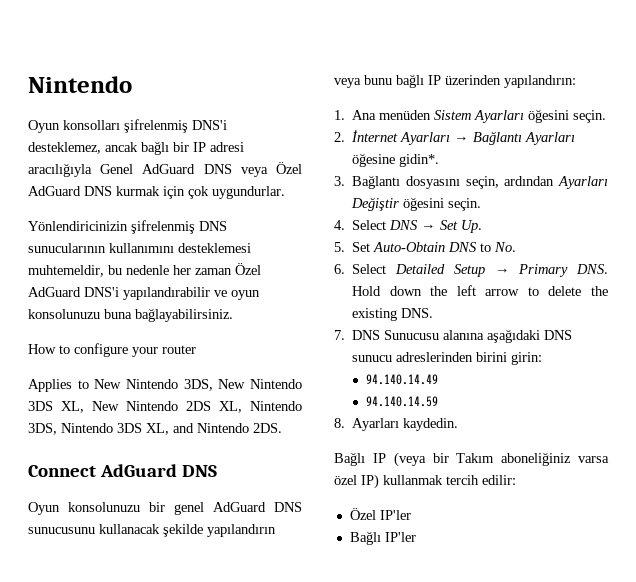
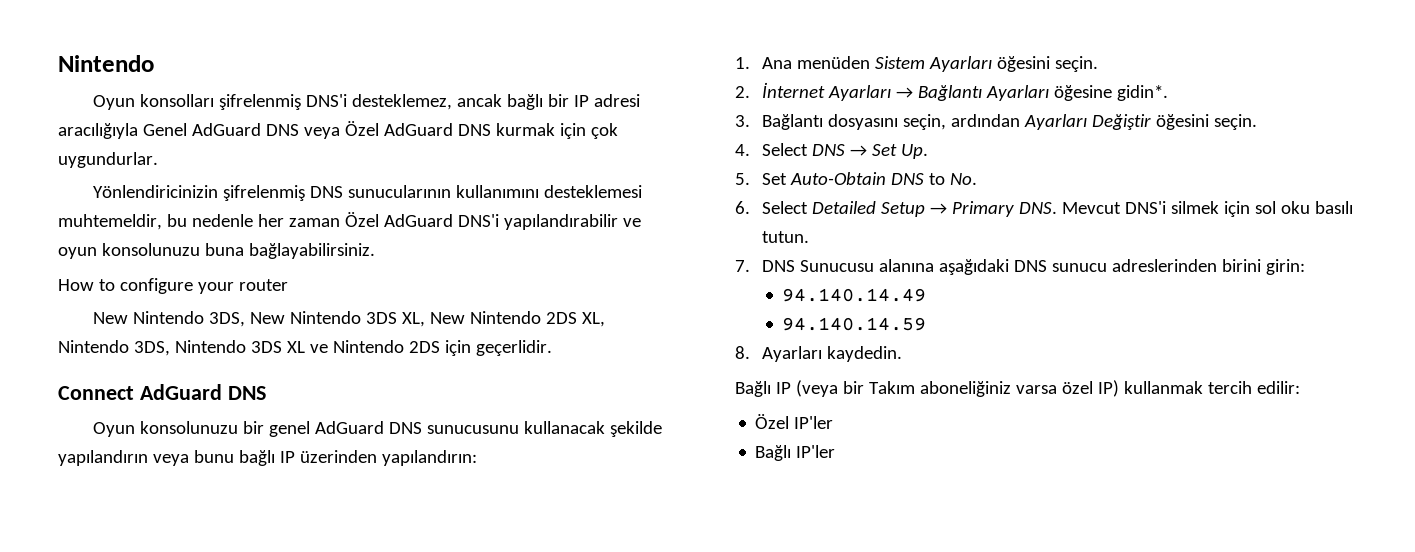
- Applies to New Nintendo 3DS, New Nintendo 3DS XL, New Nintendo 2DS XL, Nintendo 3DS, Nintendo 3DS XL, and Nintendo 2DS.
+ New Nintendo 3DS, New Nintendo 3DS XL, New Nintendo 2DS XL, Nintendo 3DS, Nintendo 3DS XL ve Nintendo 2DS için geçerlidir.
- 6. Select Detailed Setup → Primary DNS. Hold down the left arrow to delete the existing DNS.
+ 6. Select Detailed Setup → Primary DNS. Mevcut DNS'i silmek için sol oku basılı tutun.

